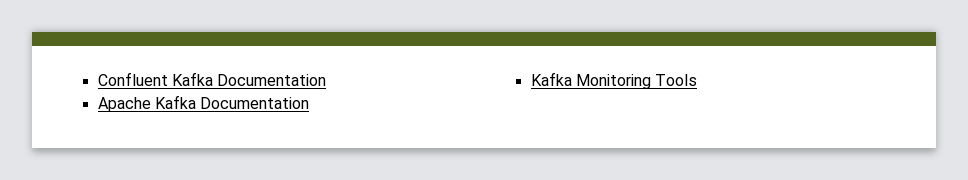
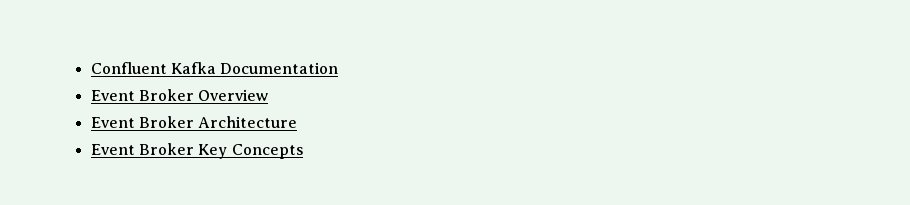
- Apache Kafka Documentation
- Kafka Monitoring Tools
+ Event Broker Overview
+ Event Broker Architecture
+ Event Broker Key Concepts

